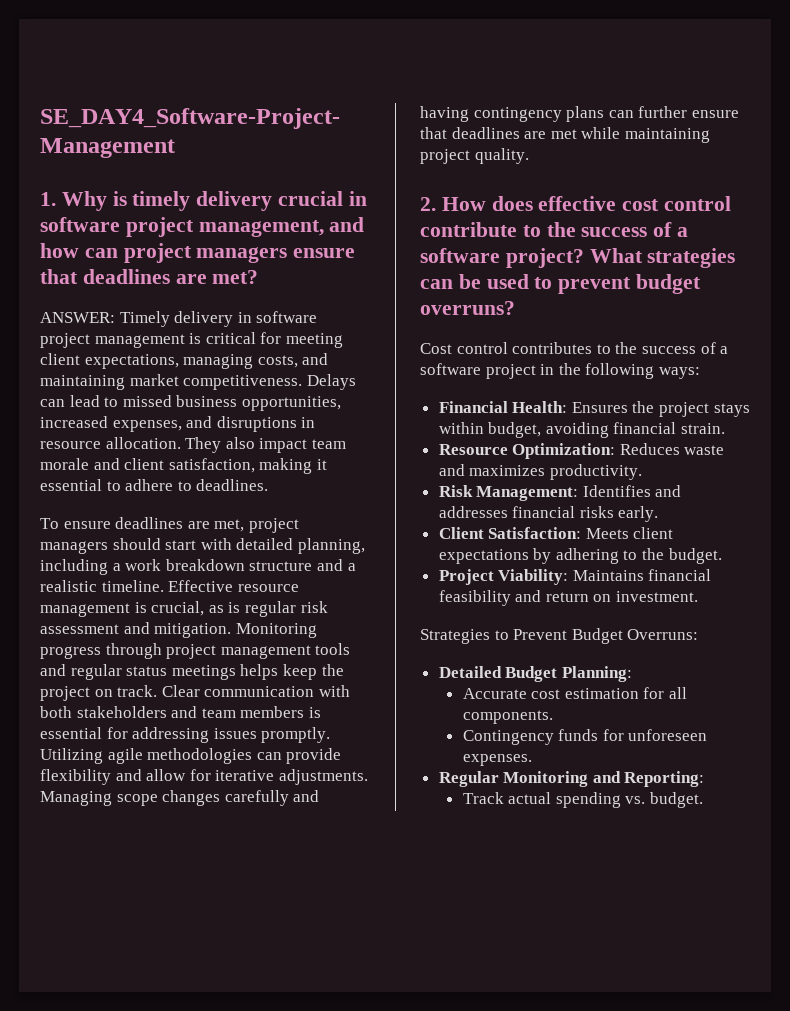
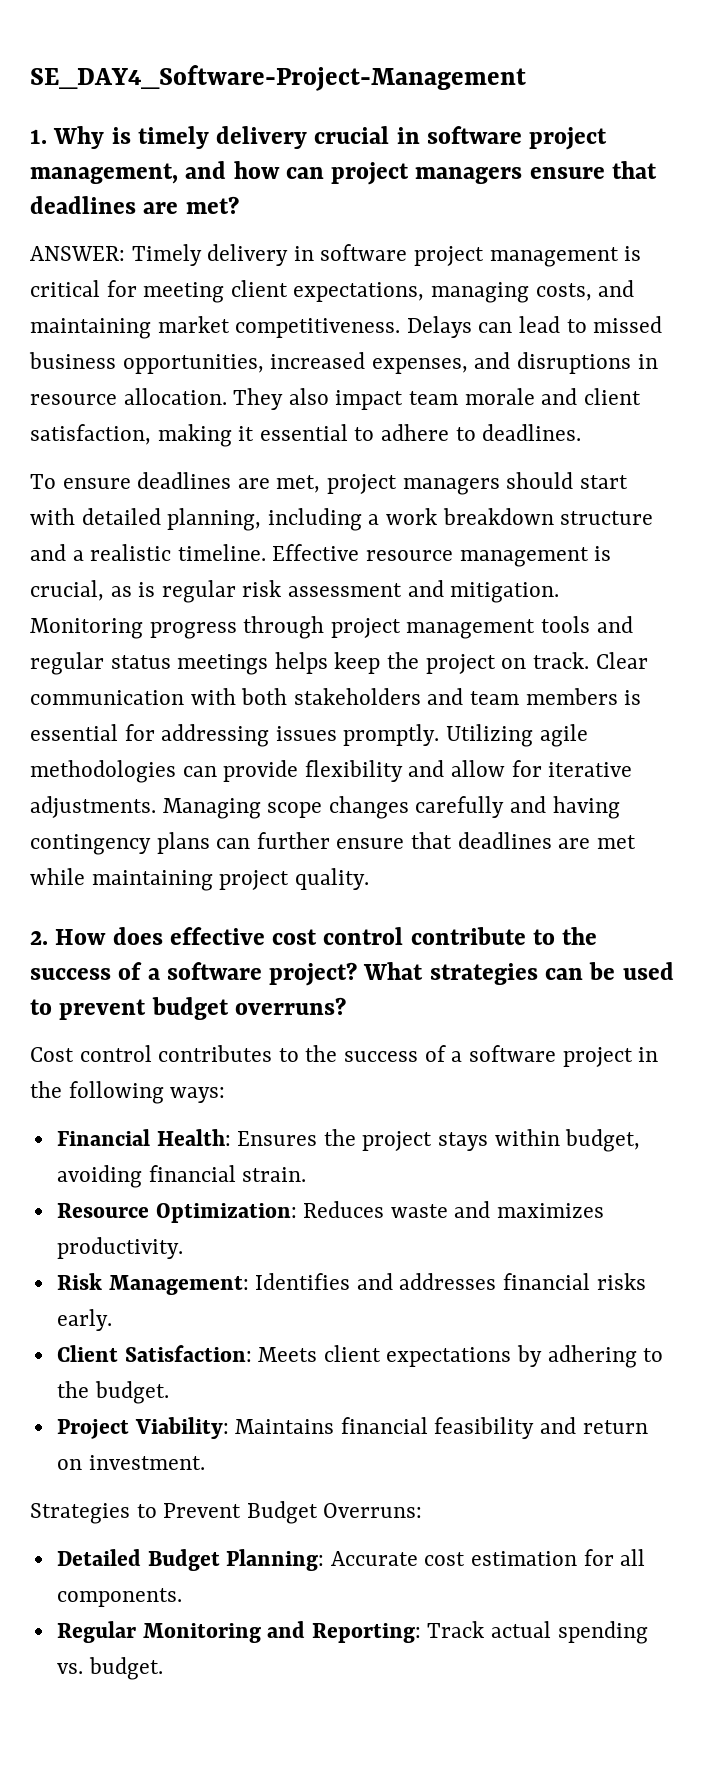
- Detailed Budget Planning:
- Accurate cost estimation for all components.
+ Detailed Budget Planning: Accurate cost estimation for all components.
- Contingency funds for unforeseen expenses.
- Regular Monitoring and Reporting:
- Track actual spending vs. budget.
+ Regular Monitoring and Reporting: Track actual spending vs. budget.

